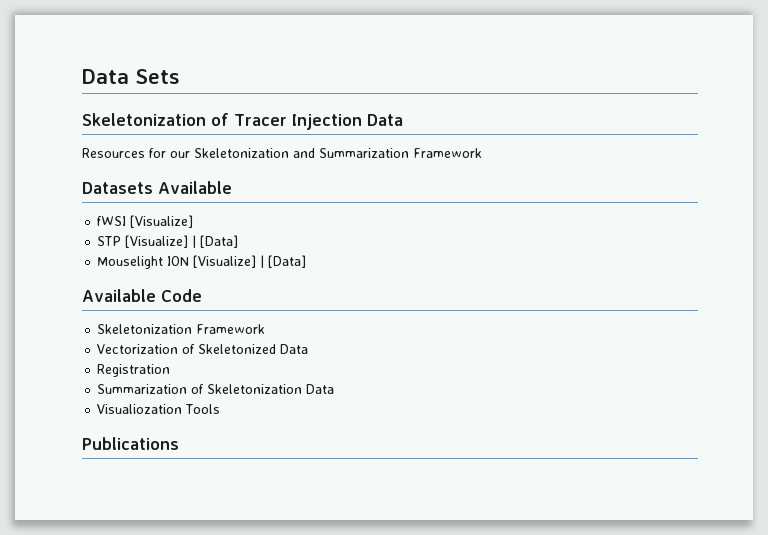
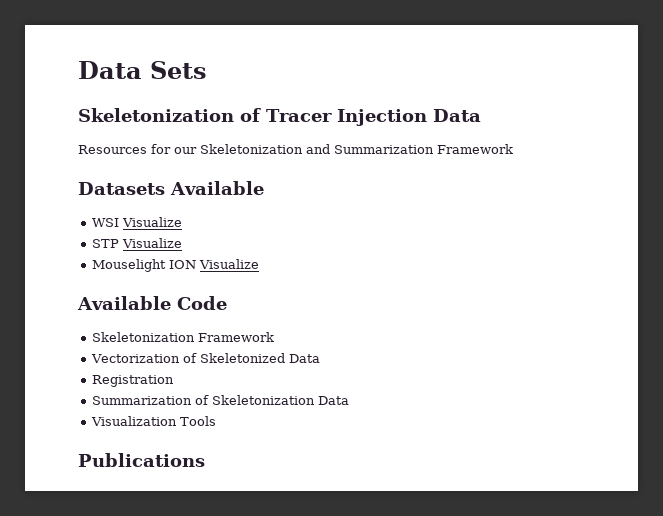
- fWSI [Visualize]
+ WSI Visualize
- STP [Visualize] | [Data]
+ STP Visualize
- Mouselight ION [Visualize] | [Data]
+ Mouselight ION Visualize
- Visualiozation Tools
+ Visualization Tools

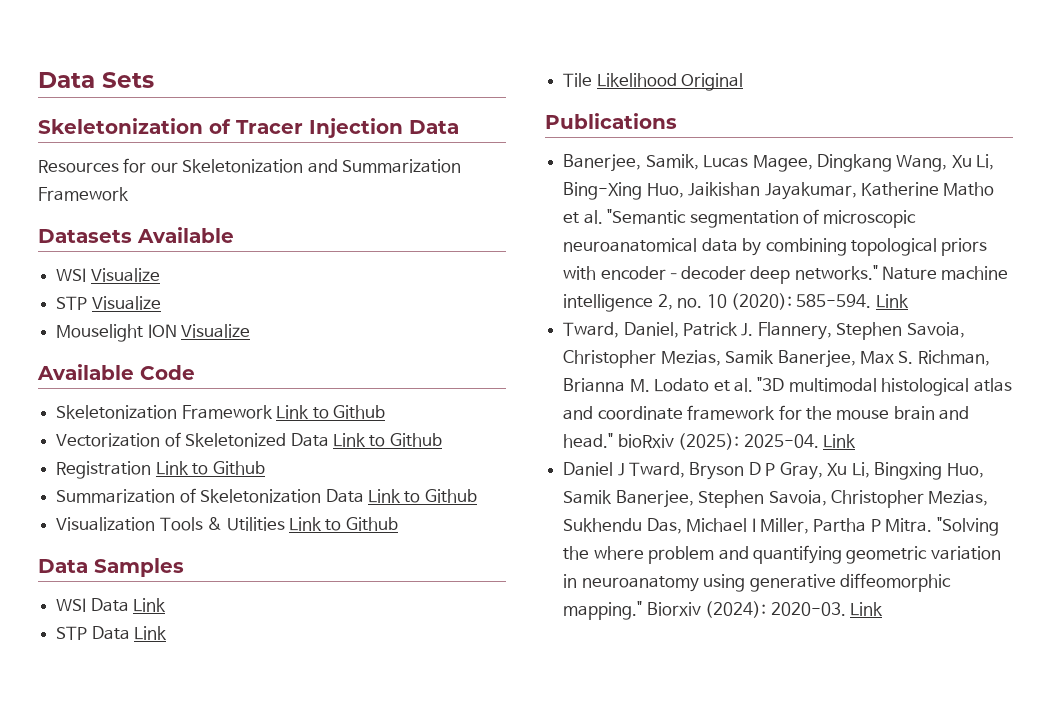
- Skeletonization Framework
+ Skeletonization Framework Link to Github
- Vectorization of Skeletonized Data
- Registration
+ Vectorization of Skeletonized Data Link to Github
+ Registration Link to Github
- Summarization of Skeletonization Data
+ Summarization of Skeletonization Data Link to Github
- Visualization Tools
+ Visualization Tools & Utilities Link to Github
+ Data Samples
+ WSI Data Link
+ STP Data Link
+ Tile Likelihood Original
  Publications
+ Banerjee, Samik, Lucas Magee, Dingkang Wang, Xu Li, Bing-Xing Huo, Jaikishan Jayakumar, Katherine Matho et al. "Semantic segmentation of microscopic neuroanatomical data by combining topological priors with encoder–decoder deep networks." Nature machine intelligence 2, no. 10 (2020): 585-594. Link
+ Tward, Daniel, Patrick J. Flannery, Stephen Savoia, Christopher Mezias, Samik Banerjee, Max S. Richman, Brianna M. Lodato et al. "3D multimodal histological atlas and coordinate framework for the mouse brain and head." bioRxiv (2025): 2025-04. Link
+ Daniel J Tward, Bryson D P Gray, Xu Li, Bingxing Huo, Samik Banerjee, Stephen Savoia, Christopher Mezias, Sukhendu Das, Michael I Miller, Partha P Mitra. "Solving the where problem and quantifying geometric variation in neuroanatomy using generative diffeomorphic mapping." Biorxiv (2024): 2020-03. Link

